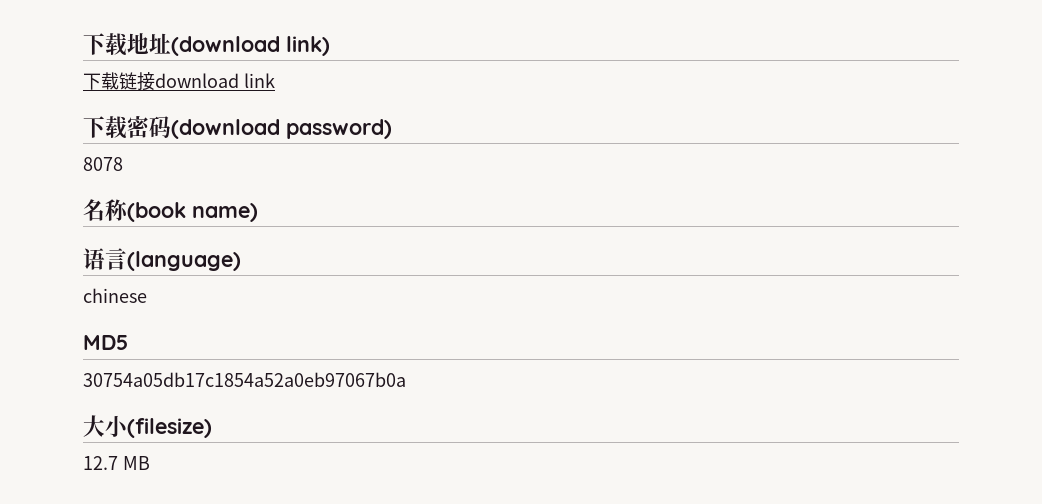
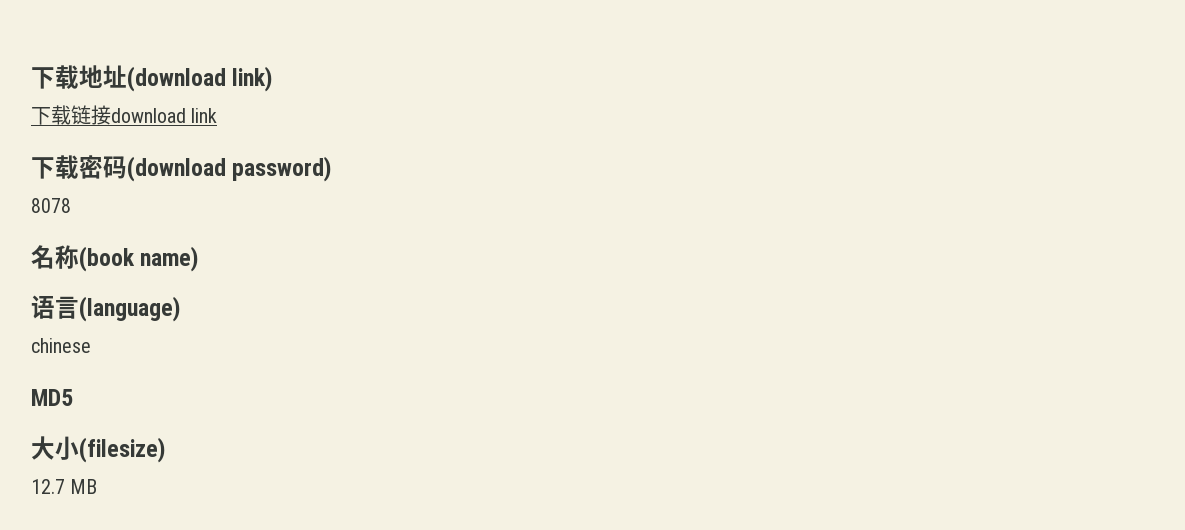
- 30754a05db17c1854a52a0eb97067b0a

